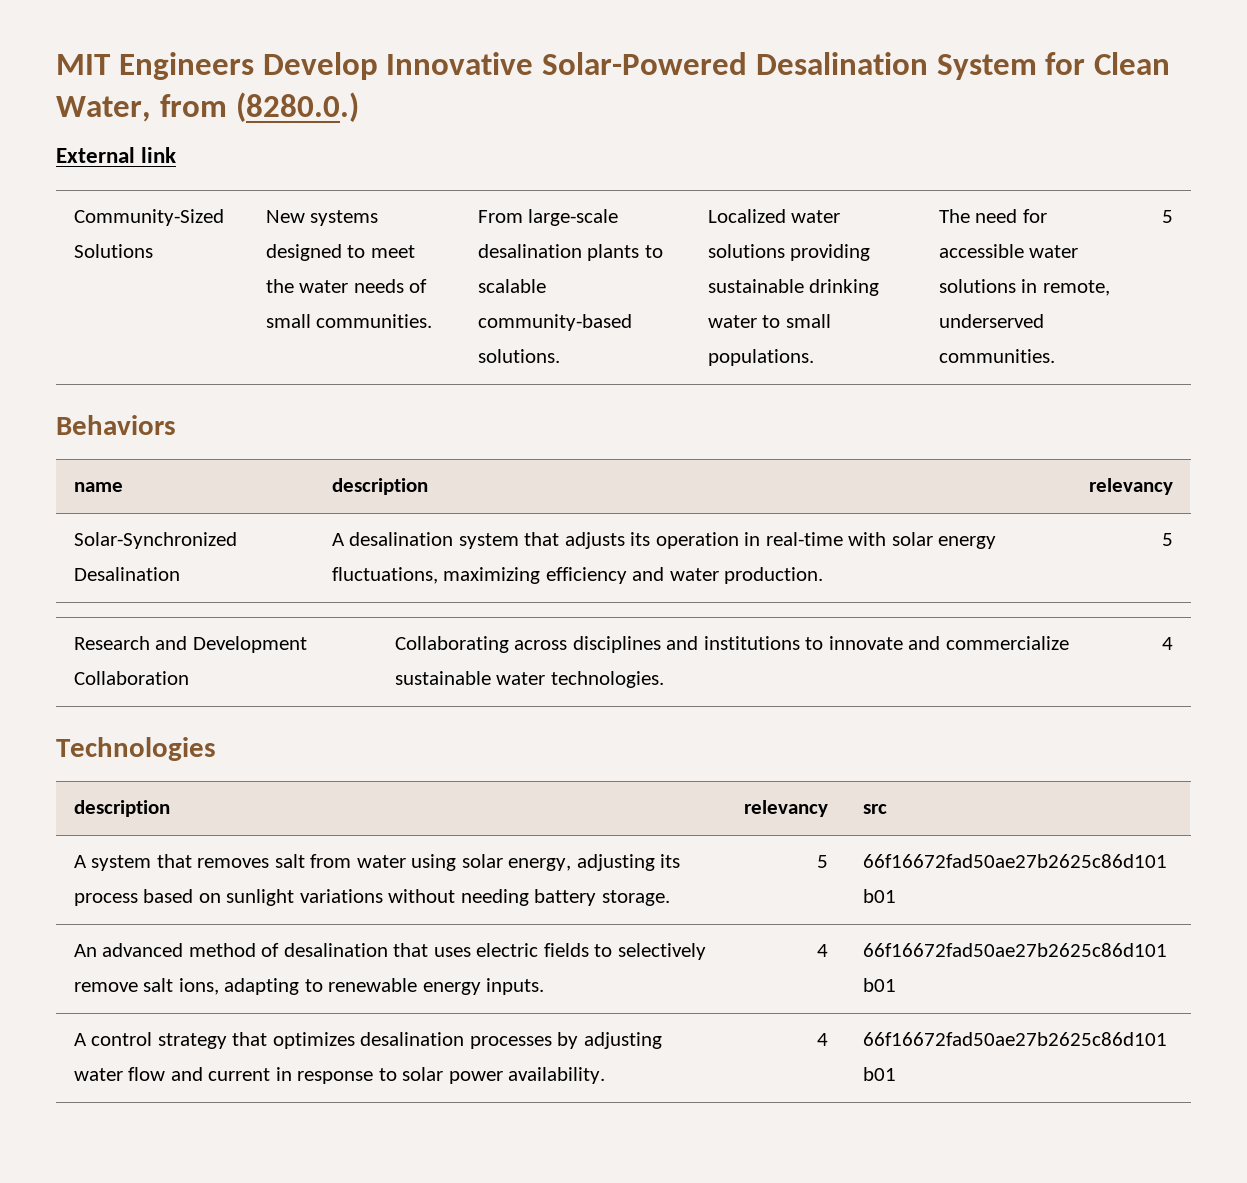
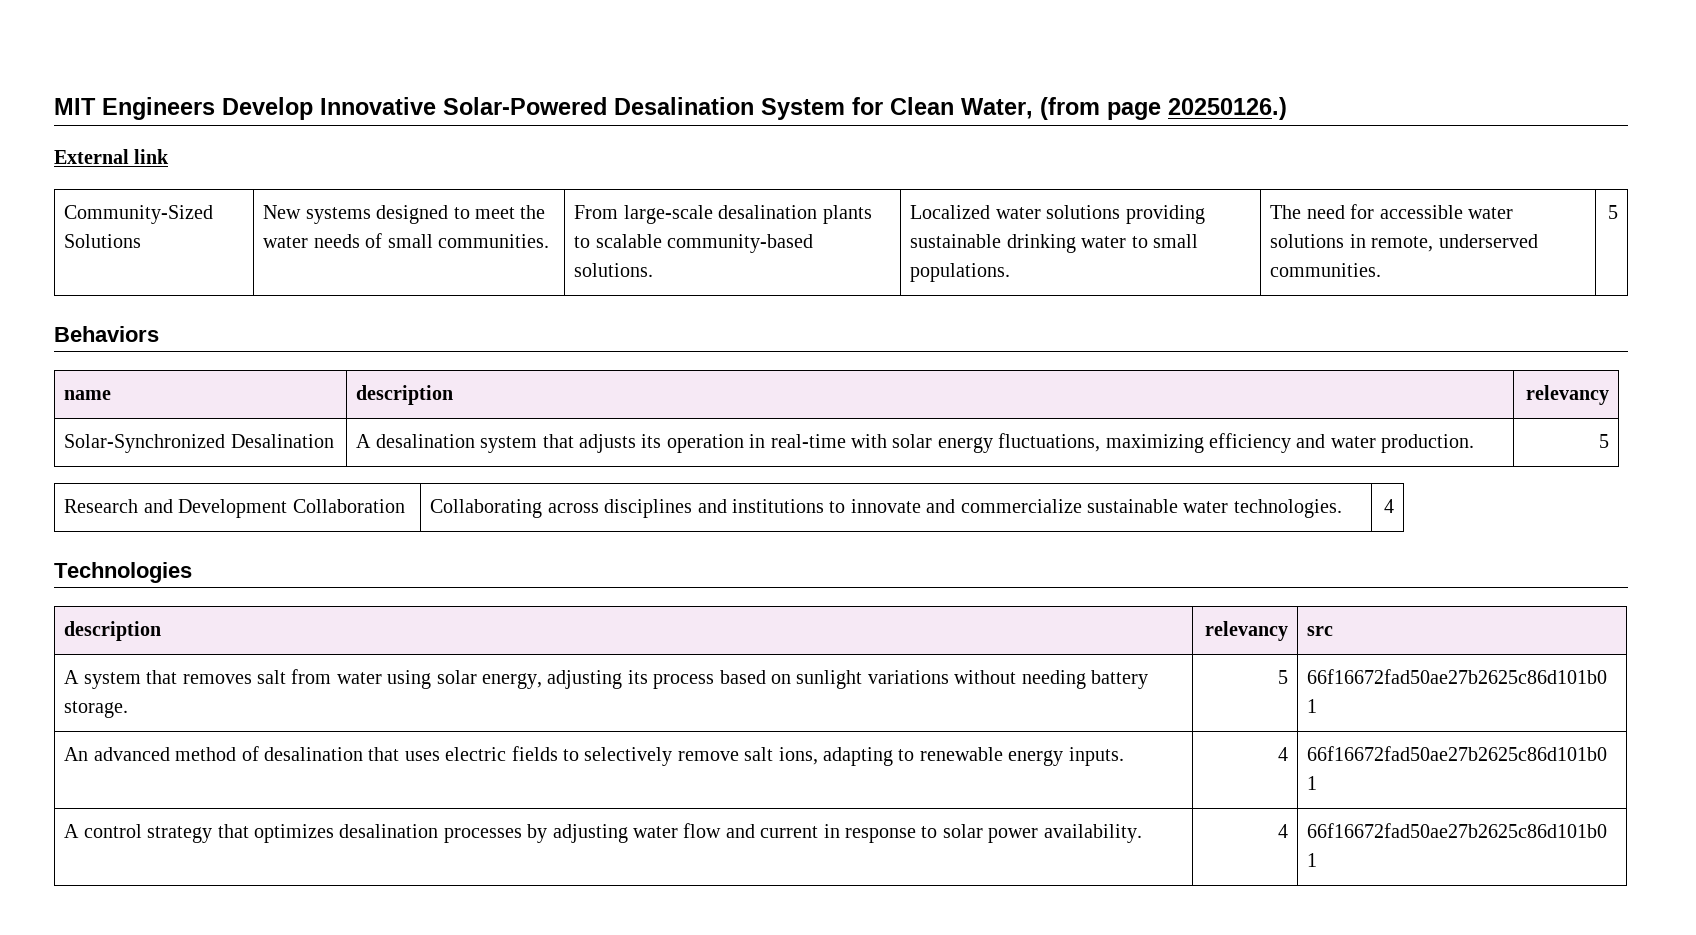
- MIT Engineers Develop Innovative Solar-Powered Desalination System for Clean Water, from (8280.0.)
+ MIT Engineers Develop Innovative Solar-Powered Desalination System for Clean Water, (from page 20250126.)

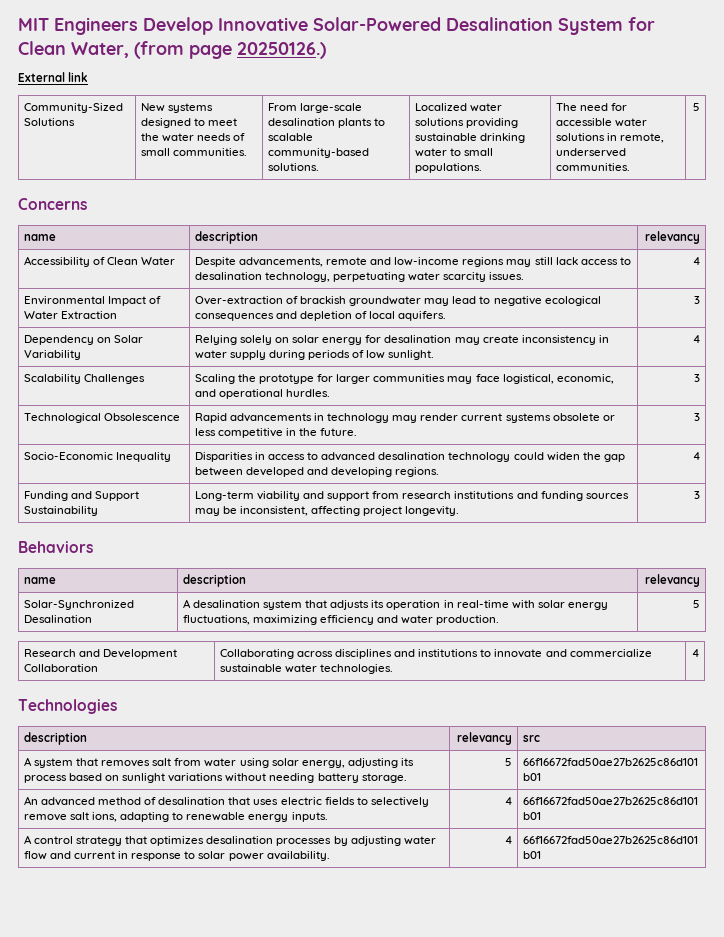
+ Concerns
+ name | description | relevancy
+ Accessibility of Clean Water | Despite advancements, remote and low-income regions may still lack access to desalination technology, perpetuating water scarcity issues. | 4
+ Environmental Impact of Water Extraction | Over-extraction of brackish groundwater may lead to negative ecological consequences and depletion of local aquifers. | 3
+ Dependency on Solar Variability | Relying solely on solar energy for desalination may create inconsistency in water supply during periods of low sunlight. | 4
+ Scalability Challenges | Scaling the prototype for larger communities may face logistical, economic, and operational hurdles. | 3
+ Technological Obsolescence | Rapid advancements in technology may render current systems obsolete or less competitive in the future. | 3
+ Socio-Economic Inequality | Disparities in access to advanced desalination technology could widen the gap between developed and developing regions. | 4
+ Funding and Support Sustainability | Long-term viability and support from research institutions and funding sources may be inconsistent, affecting project longevity. | 3

